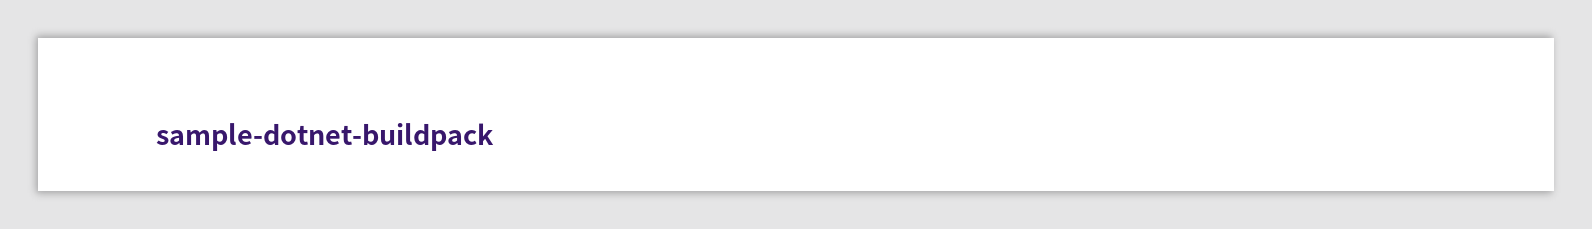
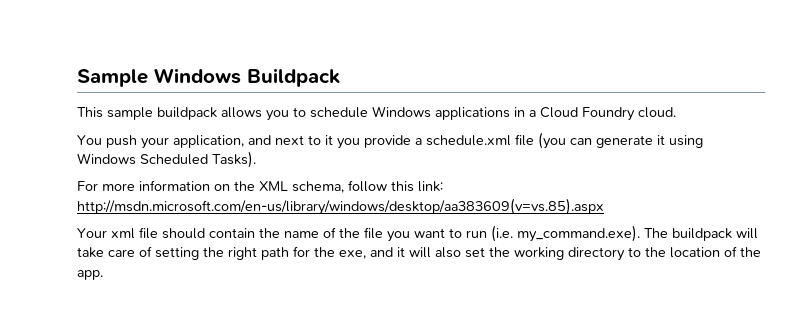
- sample-dotnet-buildpack
+ Sample Windows Buildpack
+ This sample buildpack allows you to schedule Windows applications in a Cloud Foundry cloud.
+ You push your application, and next to it you provide a schedule.xml file (you can generate it using Windows Scheduled Tasks).
+ For more information on the XML schema, follow this link: http://msdn.microsoft.com/en-us/library/windows/desktop/aa383609(v=vs.85).aspx
+ Your xml file should contain the name of the file you want to run (i.e. my_command.exe). The buildpack will take care of setting the right path for the exe, and it will also set the working directory to the location of the app.

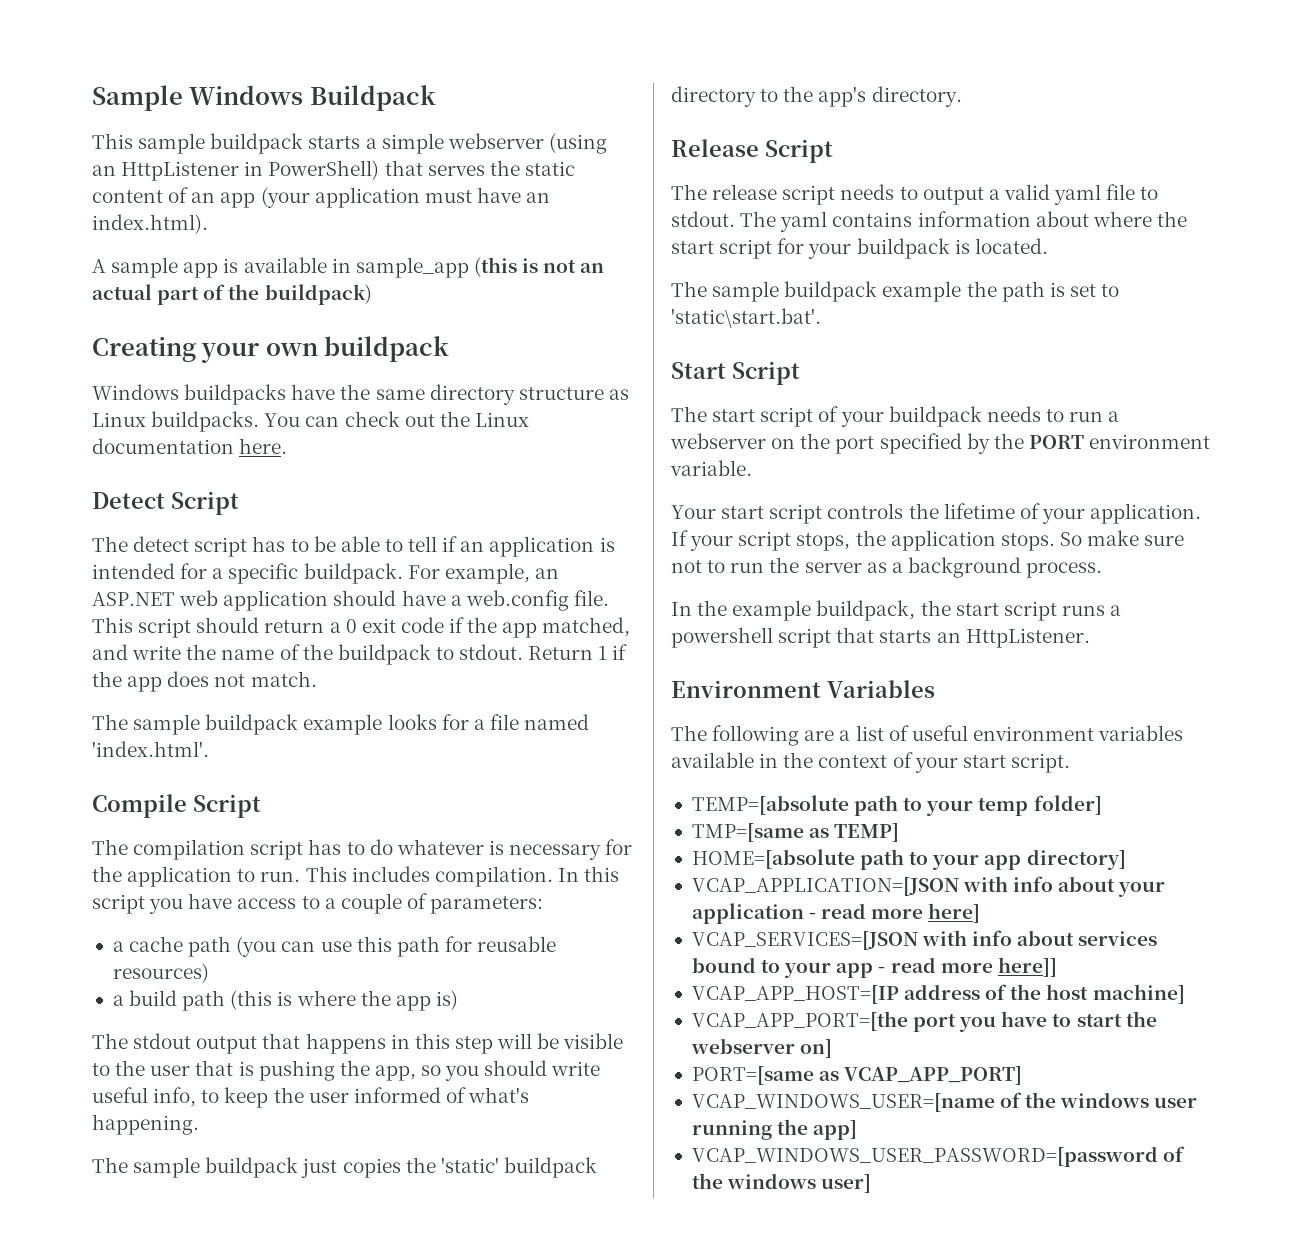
- This sample buildpack allows you to schedule Windows applications in a Cloud Foundry cloud.
- You push your application, and next to it you provide a schedule.xml file (you can generate it using Windows Scheduled Tasks).
- For more information on the XML schema, follow this link: http://msdn.microsoft.com/en-us/library/windows/desktop/aa383609(v=vs.85).aspx
- Your xml file should contain the name of the file you want to run (i.e. my_command.exe). The buildpack will take care of setting the right path for the exe, and it will also set the working directory to the location of the app.
+ This sample buildpack starts a simple webserver (using an HttpListener in PowerShell) that serves the static content of an app (your application must have an index.html).
+ A sample app is available in sample_app (this is not an actual part of the buildpack)
+ Creating your own buildpack
+ Windows buildpacks have the same directory structure as Linux buildpacks. You can check out the Linux documentation here.
+ Detect Script
+ The detect script has to be able to tell if an application is intended for a specific buildpack. For example, an ASP.NET web application should have a web.config file. This script should return a 0 exit code if the app matched, and write the name of the buildpack to stdout. Return 1 if the app does not match.
+ The sample buildpack example looks for a file named 'index.html'.
+ Compile Script
+ The compilation script has to do whatever is necessary for the application to run. This includes compilation. In this script you have access to a couple of parameters:
+ a cache path (you can use this path for reusable resources)
+ a build path (this is where the app is)
+ The stdout output that happens in this step will be visible to the user that is pushing the app, so you should write useful info, to keep the user informed of what's happening.
+ The sample buildpack just copies the 'static' buildpack directory to the app's directory.
+ Release Script
+ The release script needs to output a valid yaml file to stdout. The yaml contains information about where the start script for your buildpack is located.
+ The sample buildpack example the path is set to 'static\start.bat'.
+ Start Script
+ The start script of your buildpack needs to run a webserver on the port specified by the PORT environment variable.
+ Your start script controls the lifetime of your application. If your script stops, the application stops. So make sure not to run the server as a background process.
+ In the example buildpack, the start script runs a powershell script that starts an HttpListener.
+ Environment Variables
+ The following are a list of useful environment variables available in the context of your start script.
+ TEMP=[absolute path to your temp folder]
+ TMP=[same as TEMP]
+ HOME=[absolute path to your app directory]
+ VCAP_APPLICATION=[JSON with info about your application - read more here]
+ VCAP_SERVICES=[JSON with info about services bound to your app - read more here]]
+ VCAP_APP_HOST=[IP address of the host machine]
+ VCAP_APP_PORT=[the port you have to start the webserver on]
+ PORT=[same as VCAP_APP_PORT]
+ VCAP_WINDOWS_USER=[name of the windows user running the app]
+ VCAP_WINDOWS_USER_PASSWORD=[password of the windows user]

